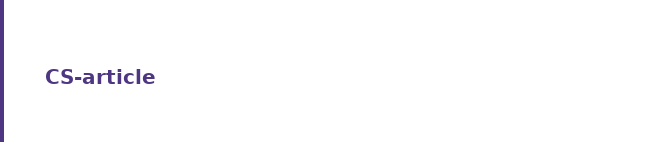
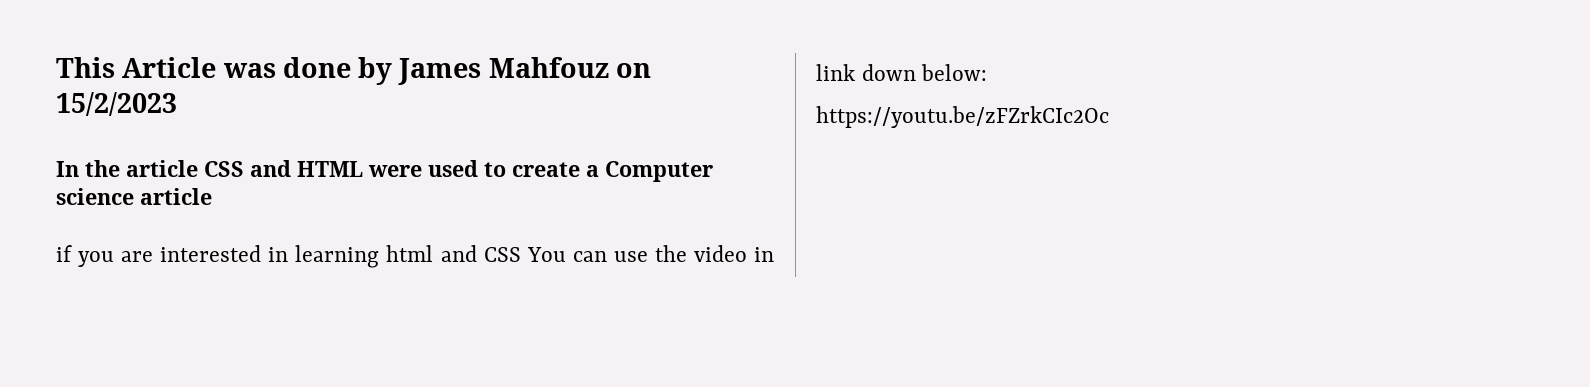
- CS-article
+ This Article was done by James Mahfouz on 15/2/2023
+ In the article CSS and HTML were used to create a Computer science article
+ if you are interested in learning html and CSS You can use the video in link down below:
+ https://youtu.be/zFZrkCIc2Oc

